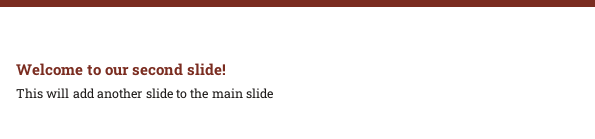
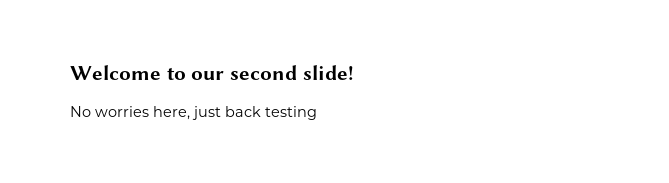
- This will add another slide to the main slide
+ No worries here, just back testing

